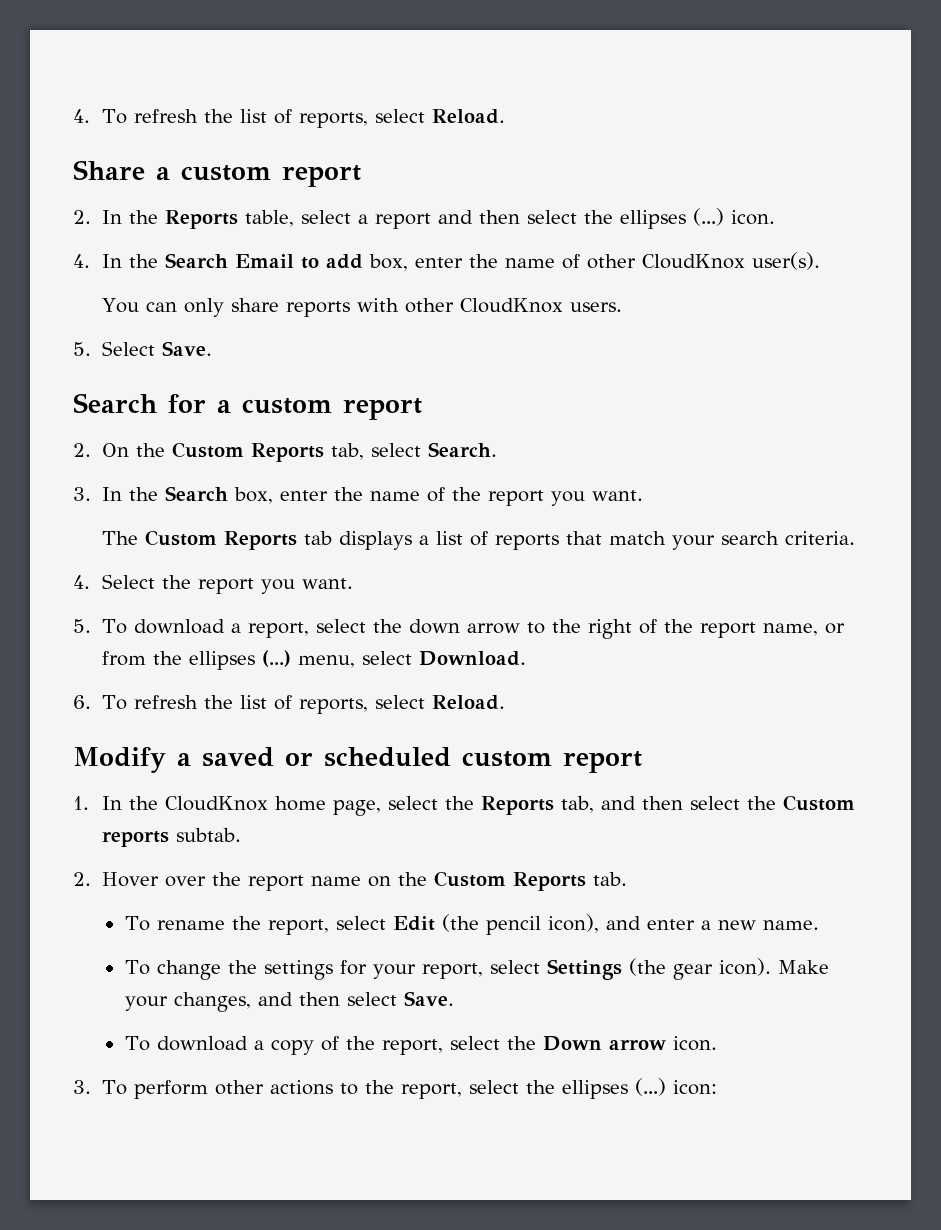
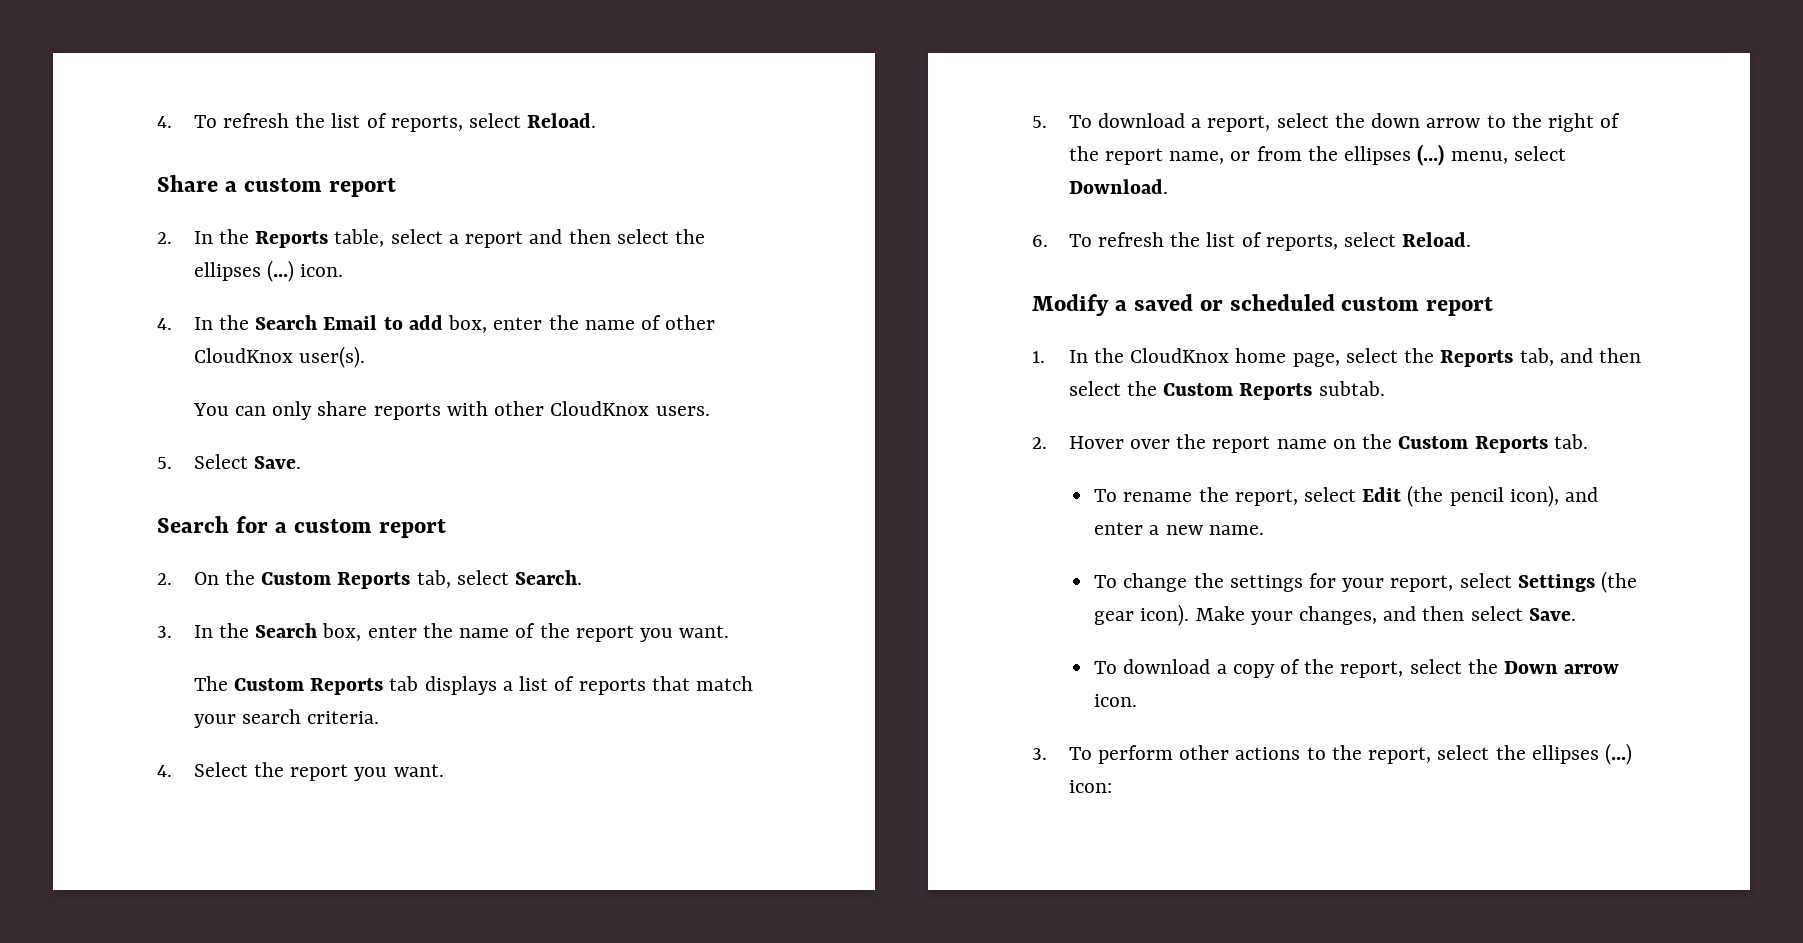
- 1. In the CloudKnox home page, select the Reports tab, and then select the Custom reports subtab.
+ 1. In the CloudKnox home page, select the Reports tab, and then select the Custom Reports subtab.

